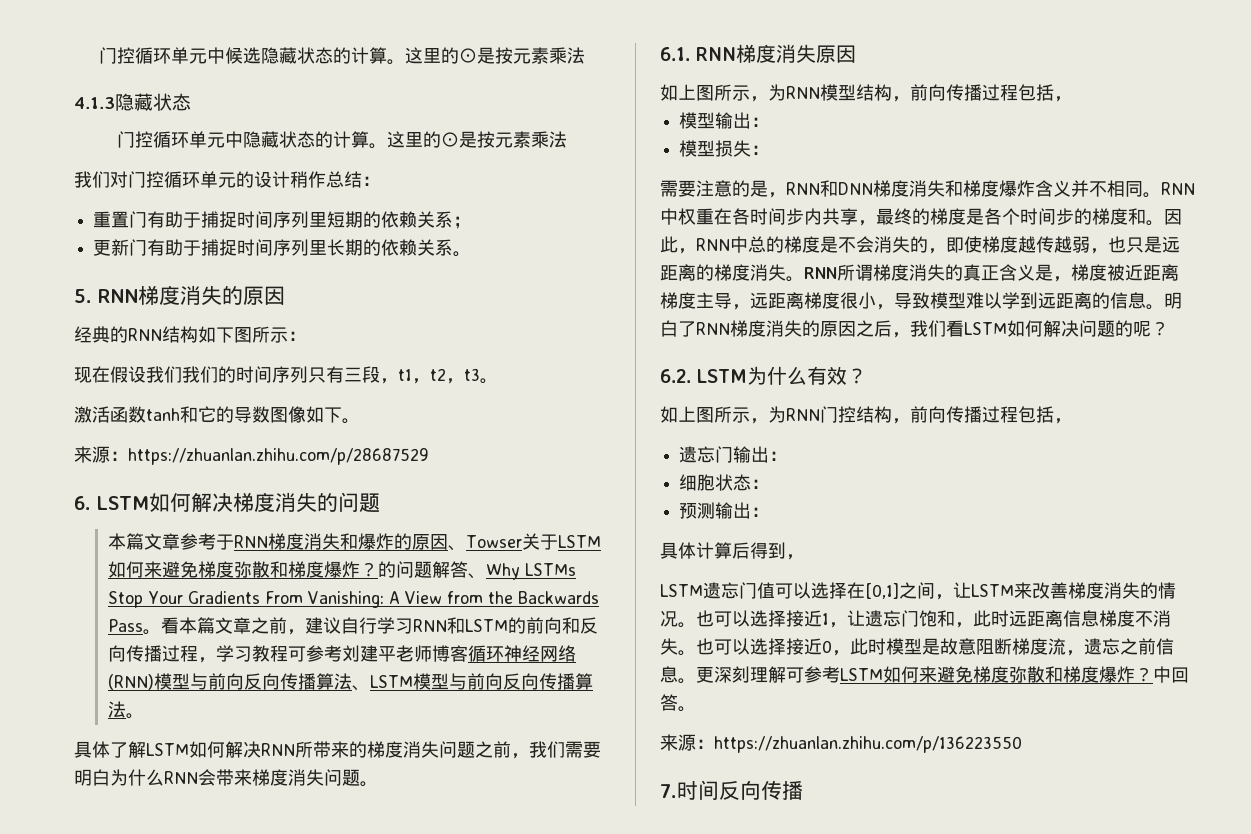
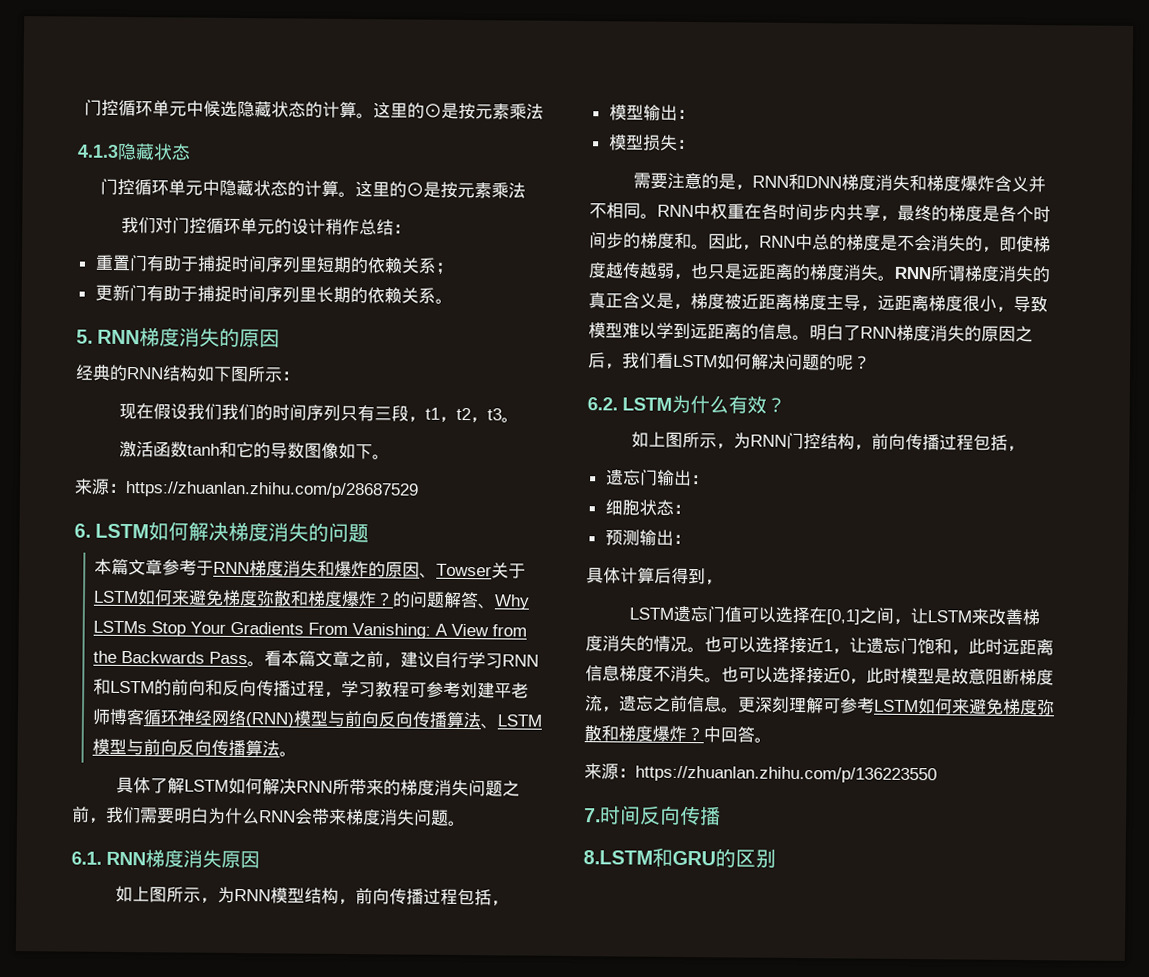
+ 8.LSTM和GRU的区别

